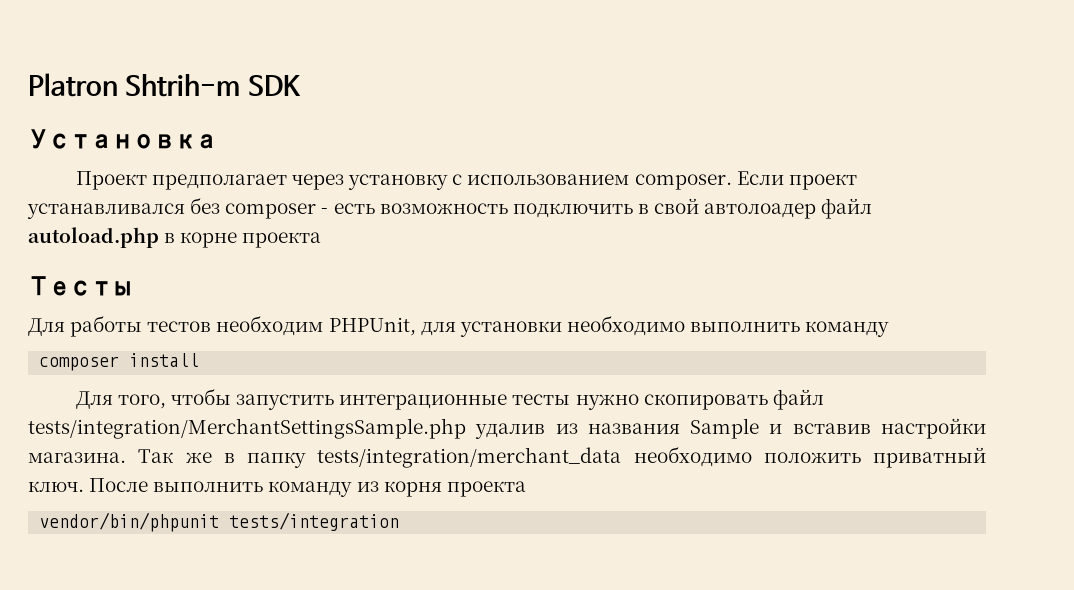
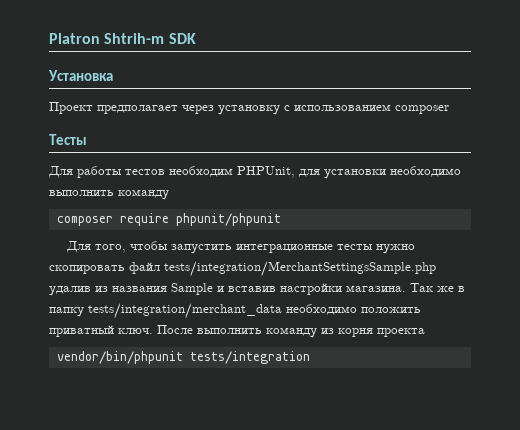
- Проект предполагает через установку с использованием composer. Если проект устанавливался без composer - есть возможность подключить в свой автолоадер файл autoload.php в корне проекта
+ Проект предполагает через установку с использованием composer
- composer install
+ composer require phpunit/phpunit

